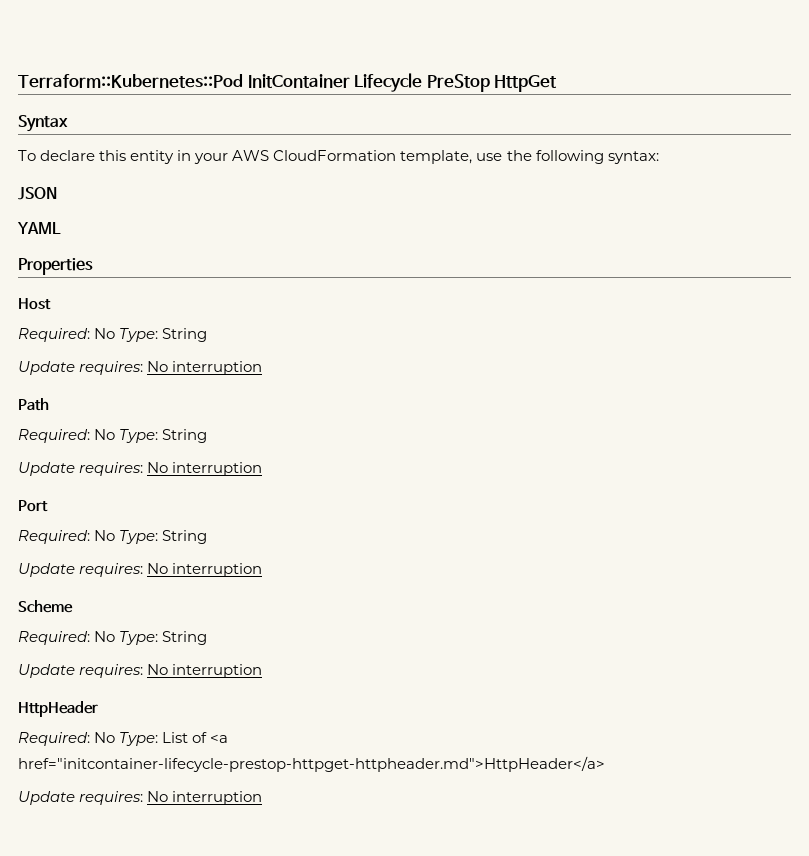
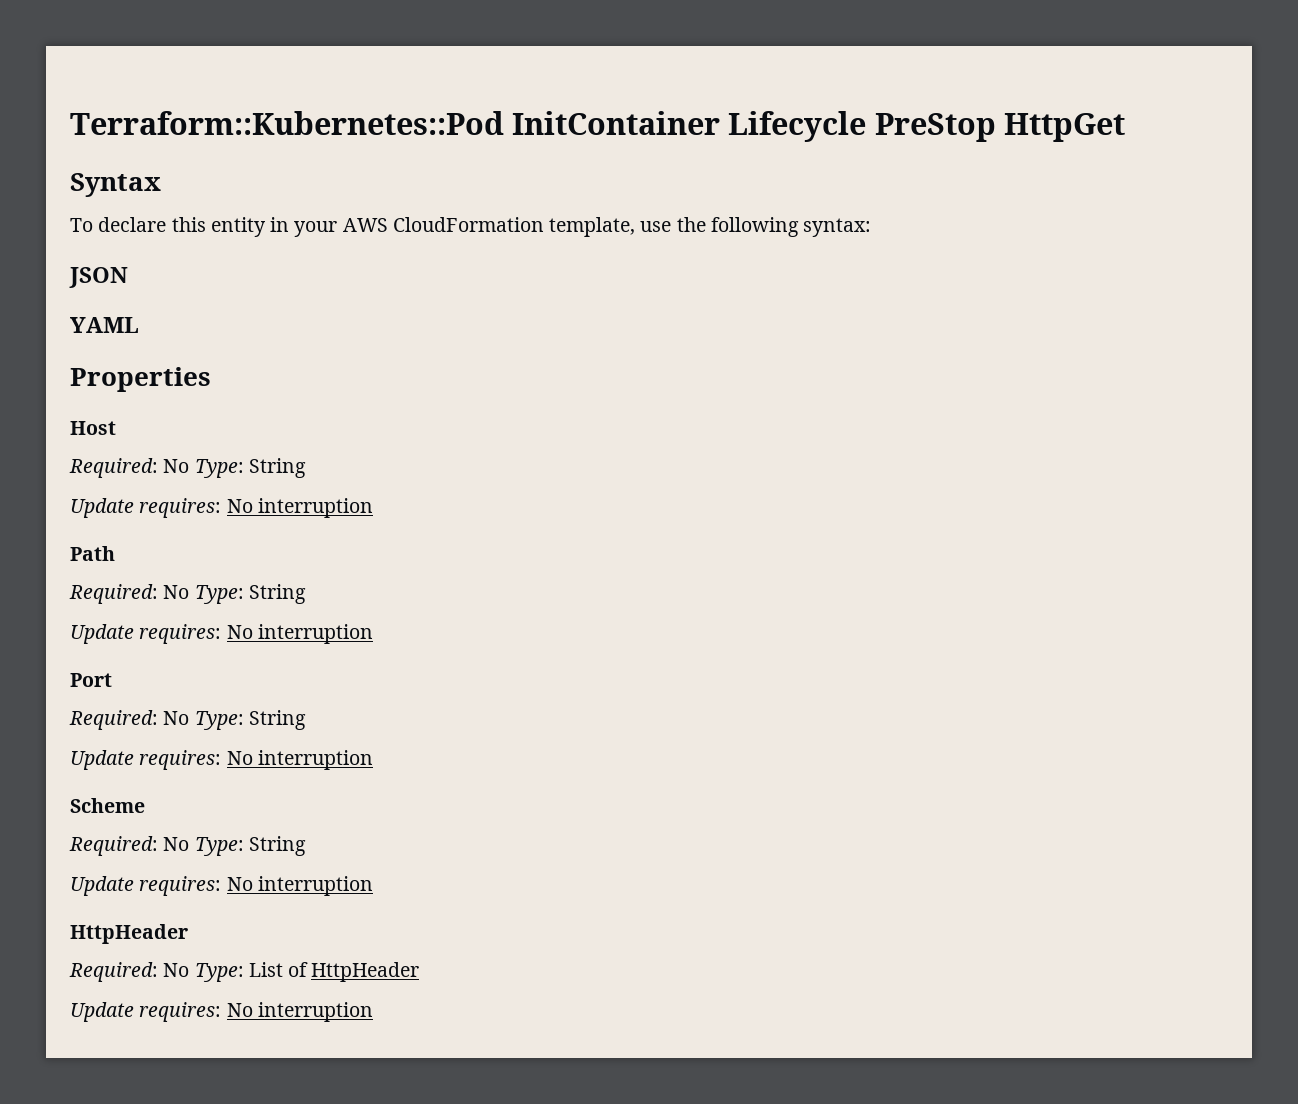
- Required: No Type: List of <a href="initcontainer-lifecycle-prestop-httpget-httpheader.md">HttpHeader</a>
+ Required: No Type: List of HttpHeader

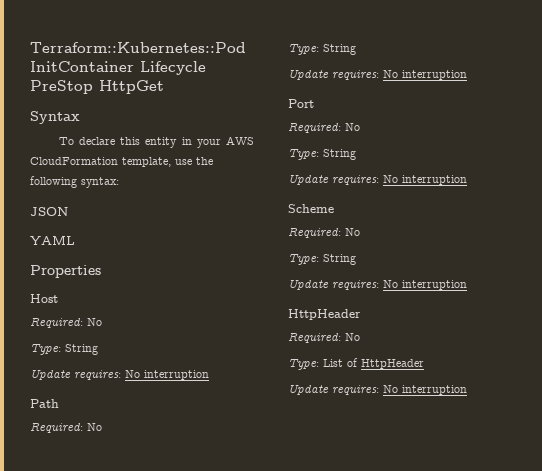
  Host
- Required: No Type: String
+ Required: No
+ Type: String
  Path
- Required: No Type: String
+ Required: No
+ Type: String
  Port
- Required: No Type: String
+ Required: No
+ Type: String
  Scheme
- Required: No Type: String
+ Required: No
+ Type: String
  Update requires: No interruption
  HttpHeader
- Required: No Type: List of HttpHeader
+ Required: No
+ Type: List of HttpHeader

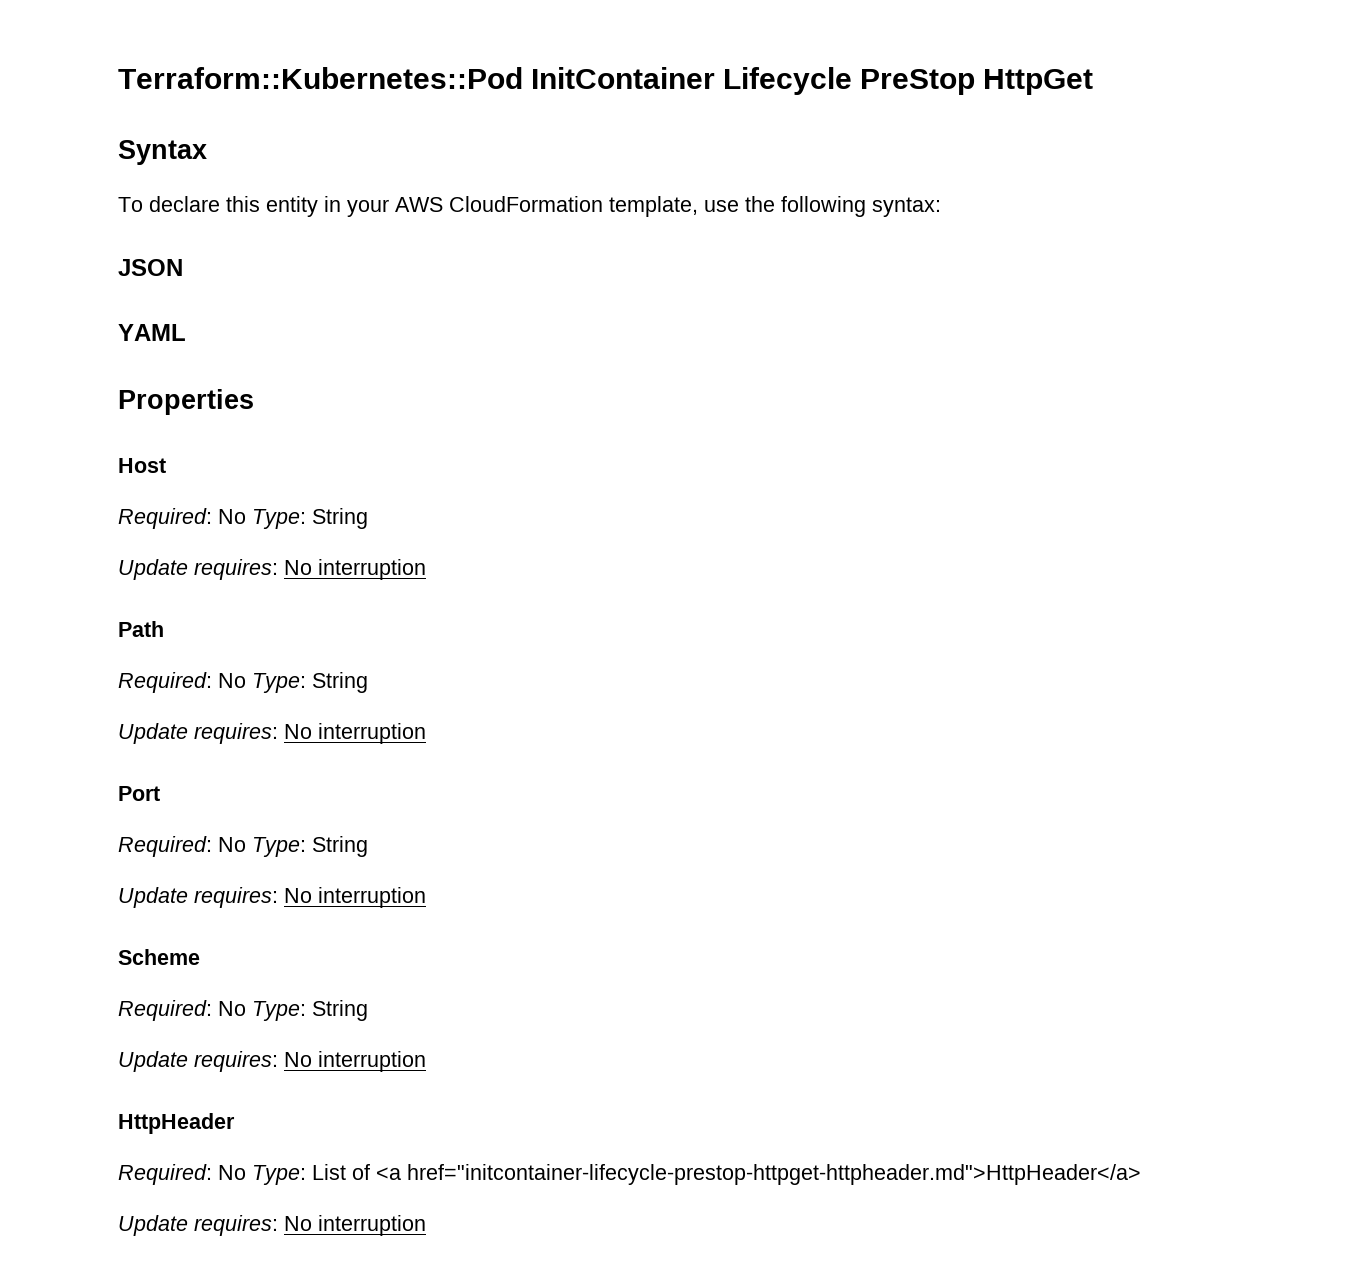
  Host
- Required: No
- Type: String
+ Required: No Type: String
  Path
- Required: No
- Type: String
+ Required: No Type: String
  Port
- Required: No
- Type: String
+ Required: No Type: String
  Scheme
- Required: No
- Type: String
+ Required: No Type: String
  Update requires: No interruption
  HttpHeader
- Required: No
- Type: List of HttpHeader
+ Required: No Type: List of <a href="initcontainer-lifecycle-prestop-httpget-httpheader.md">HttpHeader</a>

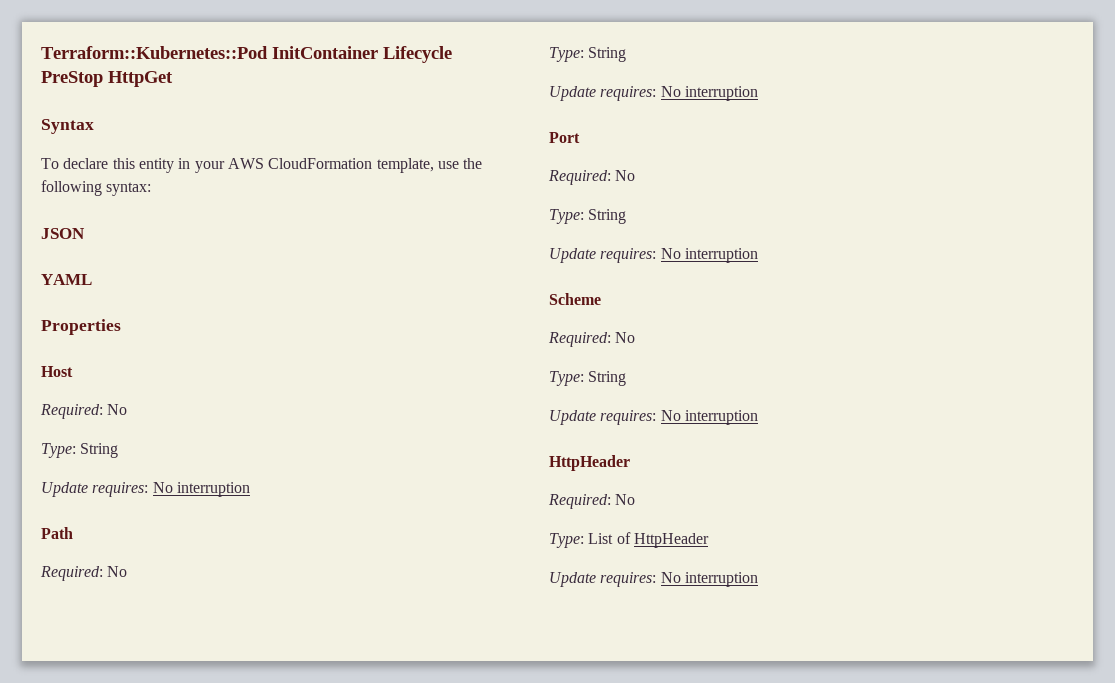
  Host
- Required: No Type: String
+ Required: No
+ Type: String
  Path
- Required: No Type: String
+ Required: No
+ Type: String
  Port
- Required: No Type: String
+ Required: No
+ Type: String
  Scheme
- Required: No Type: String
+ Required: No
+ Type: String
  Update requires: No interruption
  HttpHeader
- Required: No Type: List of <a href="initcontainer-lifecycle-prestop-httpget-httpheader.md">HttpHeader</a>
+ Required: No
+ Type: List of HttpHeader

